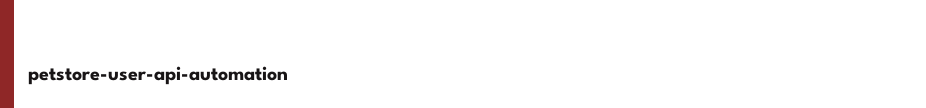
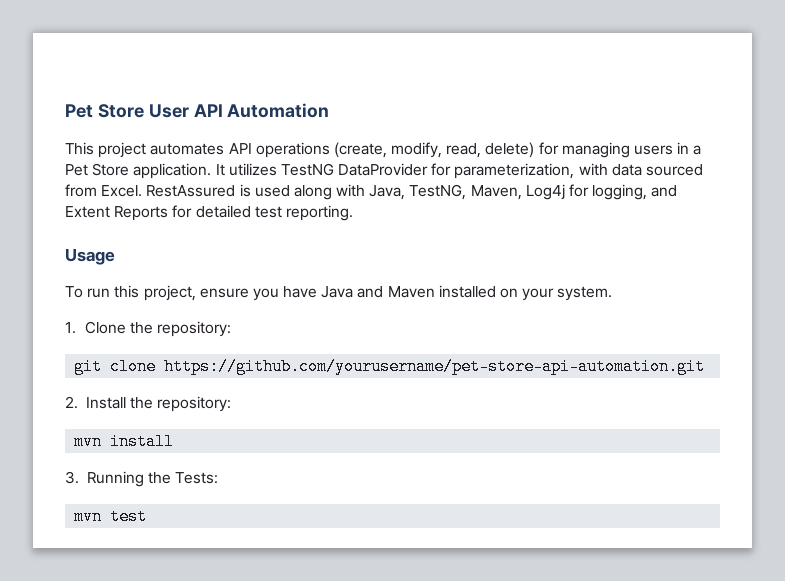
- petstore-user-api-automation
+ Pet Store User API Automation
+ This project automates API operations (create, modify, read, delete) for managing users in a Pet Store application. It utilizes TestNG DataProvider for parameterization, with data sourced from Excel. RestAssured is used along with Java, TestNG, Maven, Log4j for logging, and Extent Reports for detailed test reporting.
+ Usage
+ To run this project, ensure you have Java and Maven installed on your system.
+ 1. Clone the repository:
+ git clone https://github.com/yourusername/pet-store-api-automation.git
+ 2. Install the repository:
+ mvn install
+ 3. Running the Tests:
+ mvn test

